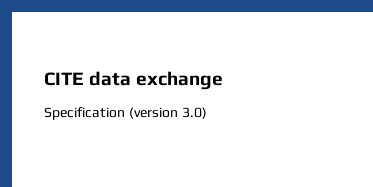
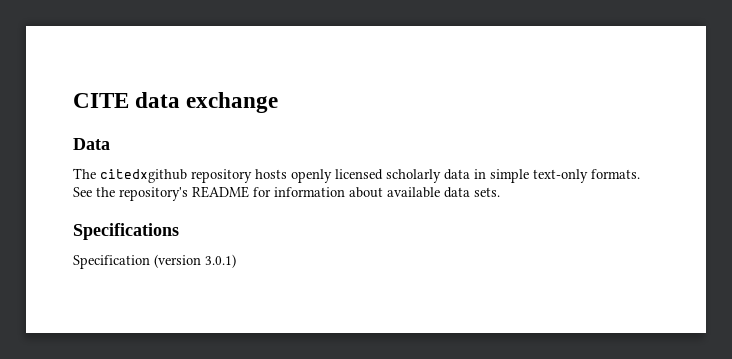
+ Data
+ The citedxgithub repository hosts openly licensed scholarly data in simple text-only formats. See the repository's README for information about available data sets.
+ Specifications
- Specification (version 3.0)
+ Specification (version 3.0.1)

